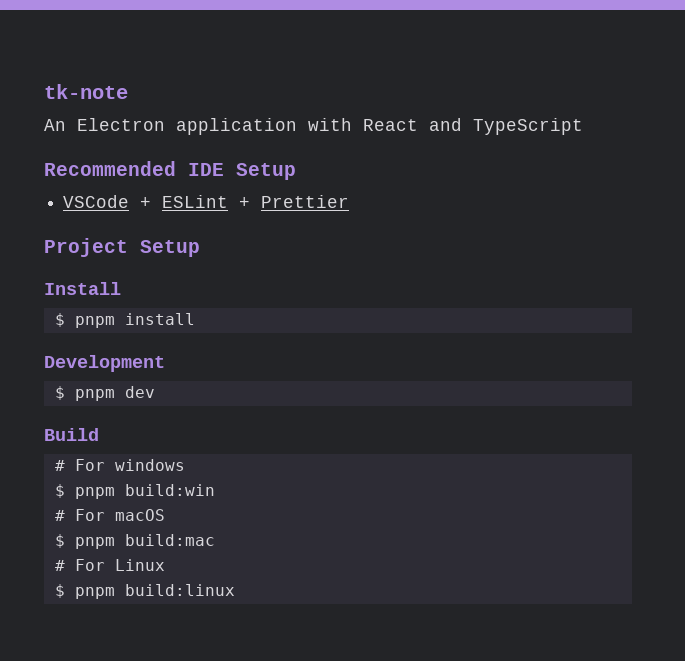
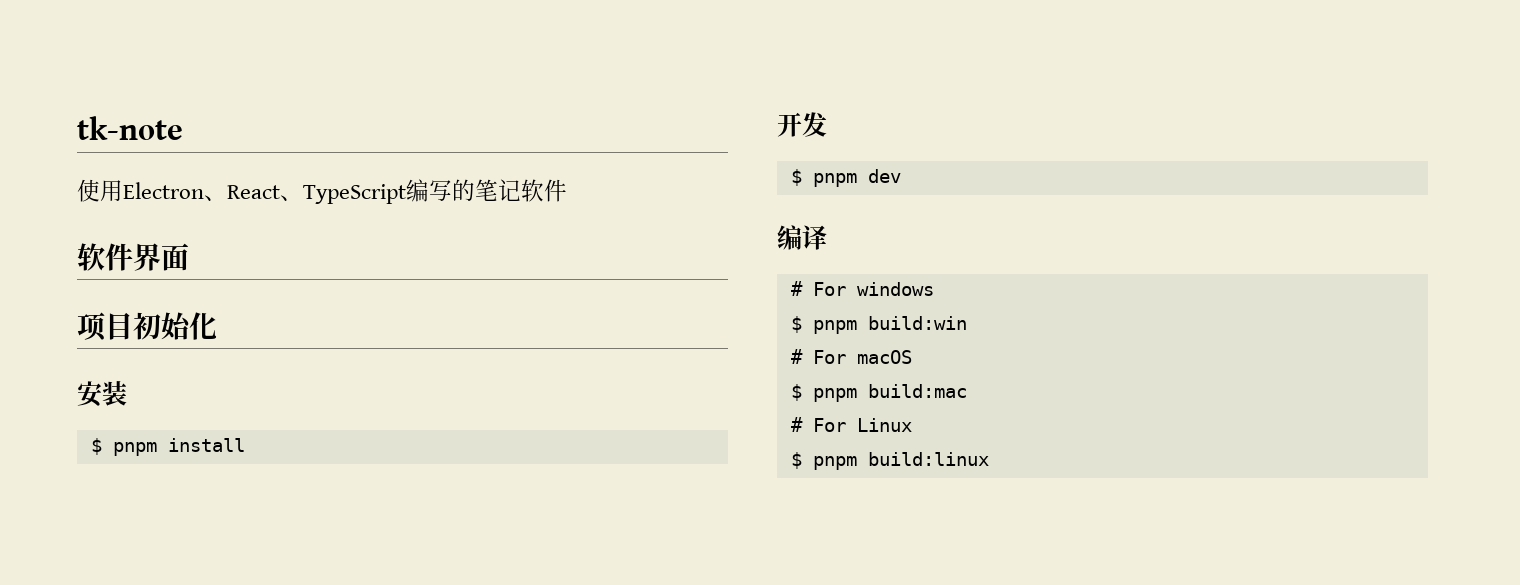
- An Electron application with React and TypeScript
- Recommended IDE Setup
- VSCode + ESLint + Prettier
- Project Setup
- Install
+ 使用Electron、React、TypeScript编写的笔记软件
+ 软件界面
+ 项目初始化
+ 安装
- Development
+ 开发
- Build
+ 编译

